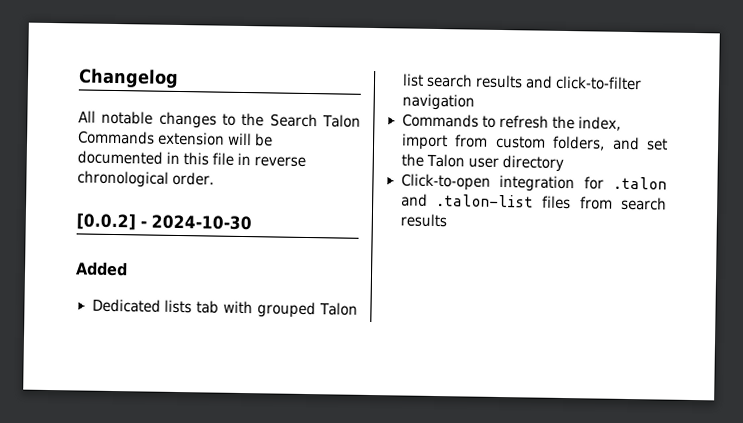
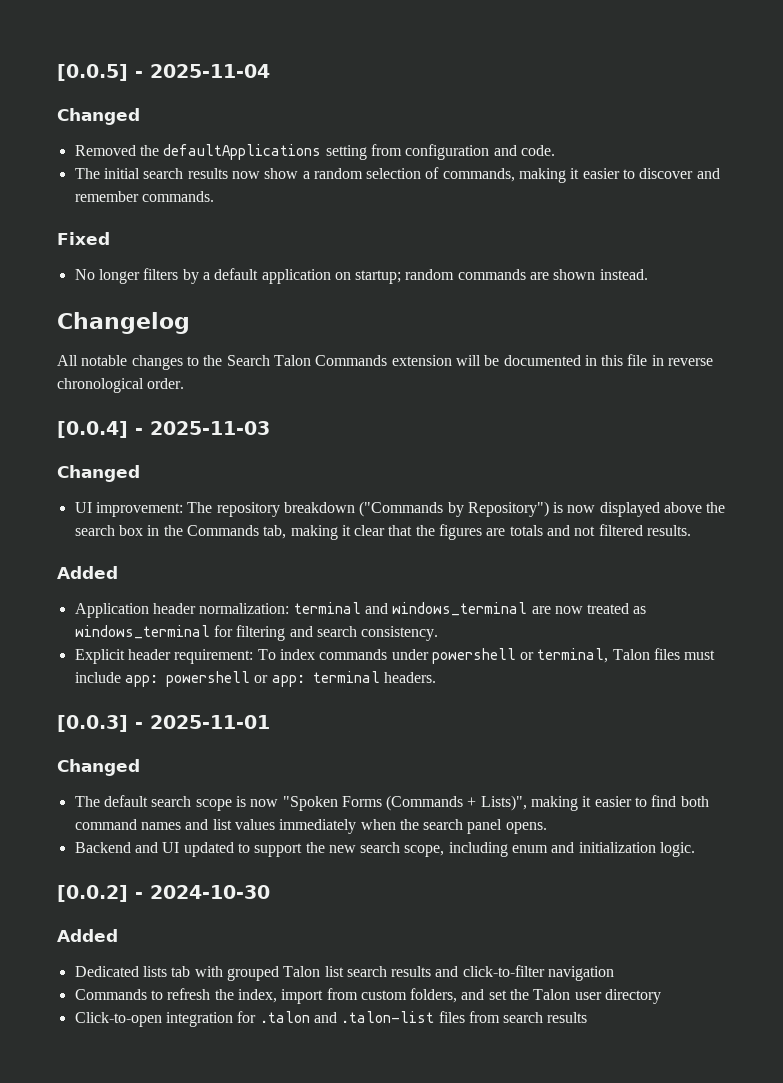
+ [0.0.5] - 2025-11-04
+ Changed
+ Removed the defaultApplications setting from configuration and code.
+ The initial search results now show a random selection of commands, making it easier to discover and remember commands.
+ Fixed
+ No longer filters by a default application on startup; random commands are shown instead.
+ [0.0.4] - 2025-11-03
+ Changed
+ UI improvement: The repository breakdown ("Commands by Repository") is now displayed above the search box in the Commands tab, making it clear that the figures are totals and not filtered results.
+ Added
+ Application header normalization: terminal and windows_terminal are now treated as windows_terminal for filtering and search consistency.
+ Explicit header requirement: To index commands under powershell or terminal, Talon files must include app: powershell or app: terminal headers.
+ [0.0.3] - 2025-11-01
+ Changed
+ The default search scope is now "Spoken Forms (Commands + Lists)", making it easier to find both command names and list values immediately when the search panel opens.
+ Backend and UI updated to support the new search scope, including enum and initialization logic.

